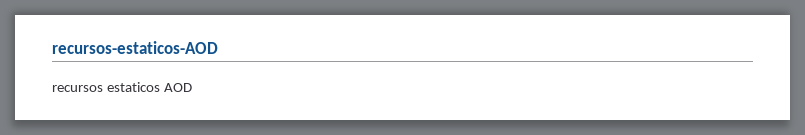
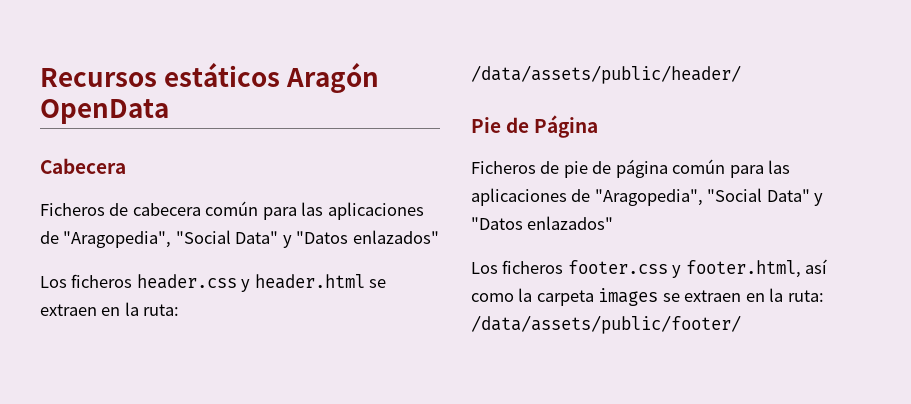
- recursos-estaticos-AOD
- recursos estaticos AOD
+ Recursos estáticos Aragón OpenData
+ Cabecera
+ Ficheros de cabecera común para las aplicaciones de "Aragopedia", "Social Data" y "Datos enlazados"
+ Los ficheros header.css y header.html se extraen en la ruta: /data/assets/public/header/
+ Pie de Página
+ Ficheros de pie de página común para las aplicaciones de "Aragopedia", "Social Data" y "Datos enlazados"
+ Los ficheros footer.css y footer.html, así como la carpeta images se extraen en la ruta: /data/assets/public/footer/

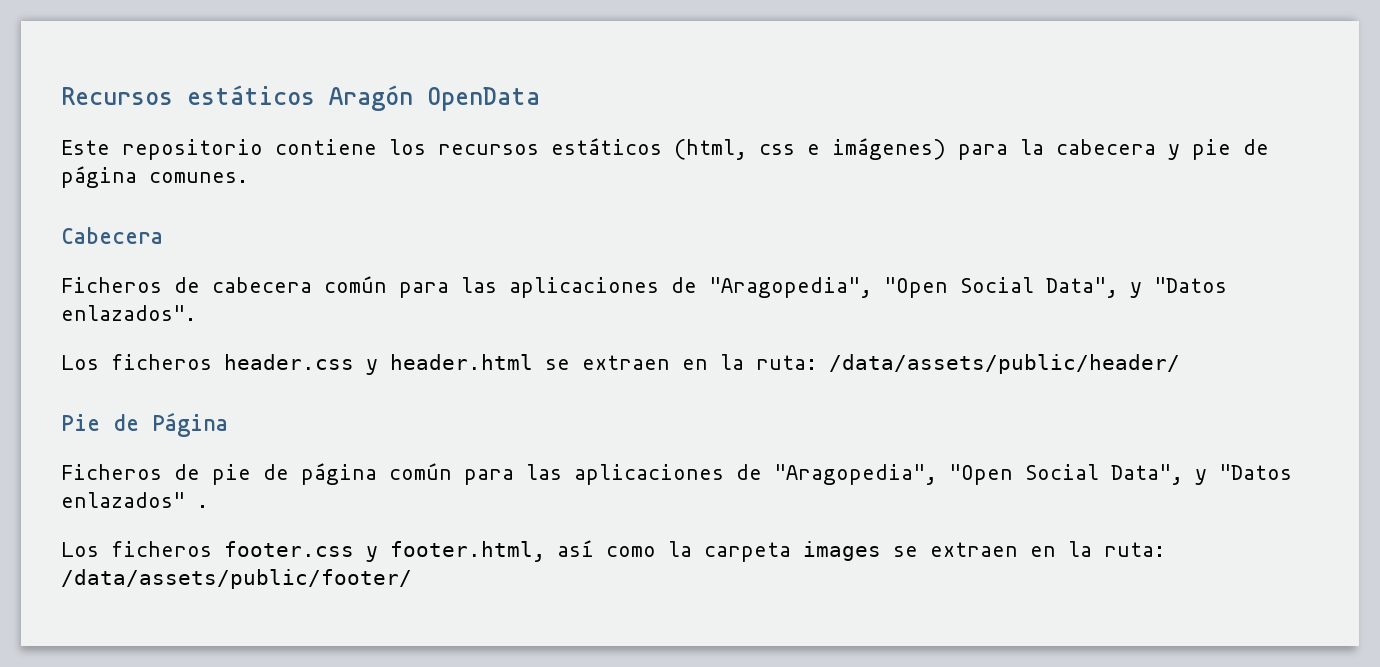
+ Este repositorio contiene los recursos estáticos (html, css e imágenes) para la cabecera y pie de página comunes.
- Ficheros de cabecera común para las aplicaciones de "Aragopedia", "Social Data" y "Datos enlazados"
+ Ficheros de cabecera común para las aplicaciones de "Aragopedia", "Open Social Data", y "Datos enlazados".
- Ficheros de pie de página común para las aplicaciones de "Aragopedia", "Social Data" y "Datos enlazados"
+ Ficheros de pie de página común para las aplicaciones de "Aragopedia", "Open Social Data", y "Datos enlazados" .

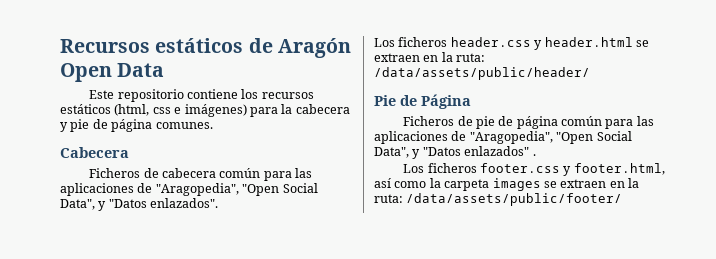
- Recursos estáticos Aragón OpenData
+ Recursos estáticos de Aragón Open Data

